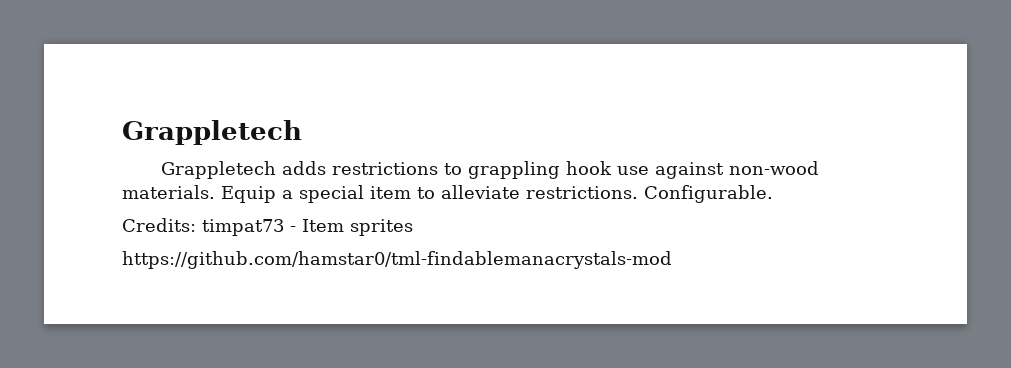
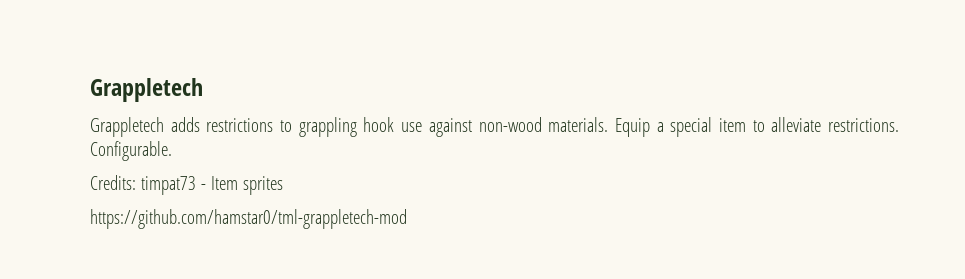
- https://github.com/hamstar0/tml-findablemanacrystals-mod
+ https://github.com/hamstar0/tml-grappletech-mod

